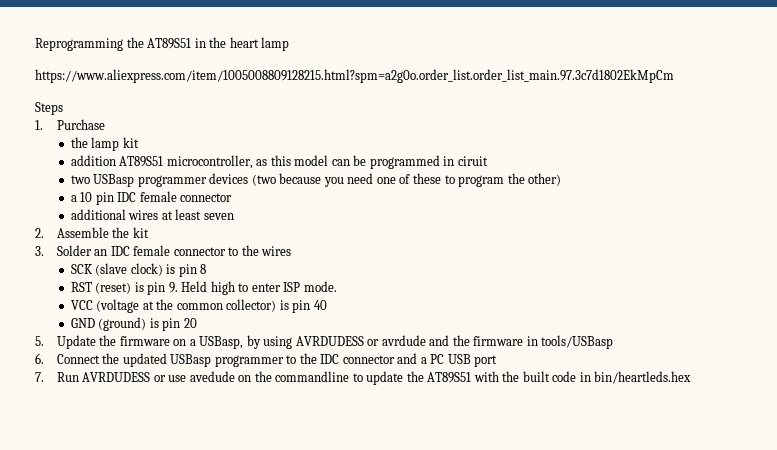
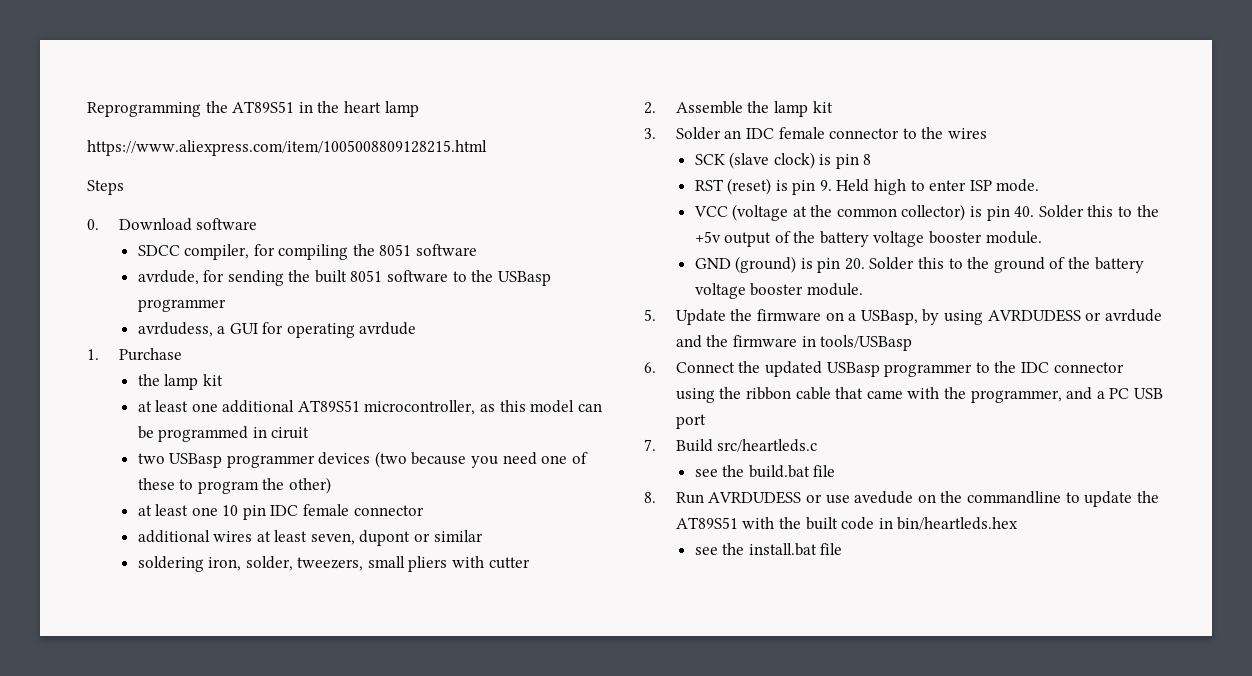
- https://www.aliexpress.com/item/1005008809128215.html?spm=a2g0o.order_list.order_list_main.97.3c7d1802EkMpCm
+ https://www.aliexpress.com/item/1005008809128215.html
+ 0. Download software
+ SDCC compiler, for compiling the 8051 software
+ avrdude, for sending the built 8051 software to the USBasp programmer
+ avrdudess, a GUI for operating avrdude
- addition AT89S51 microcontroller, as this model can be programmed in ciruit
+ at least one additional AT89S51 microcontroller, as this model can be programmed in ciruit
- a 10 pin IDC female connector
+ at least one 10 pin IDC female connector
- additional wires at least seven
+ additional wires at least seven, dupont or similar
+ soldering iron, solder, tweezers, small pliers with cutter
- 2. Assemble the kit
+ 2. Assemble the lamp kit
- VCC (voltage at the common collector) is pin 40
- GND (ground) is pin 20
+ VCC (voltage at the common collector) is pin 40. Solder this to the +5v output of the battery voltage booster module.
+ GND (ground) is pin 20. Solder this to the ground of the battery voltage booster module.
- 6. Connect the updated USBasp programmer to the IDC connector and a PC USB port
+ 6. Connect the updated USBasp programmer to the IDC connector using the ribbon cable that came with the programmer, and a PC USB port
- 7. Run AVRDUDESS or use avedude on the commandline to update the AT89S51 with the built code in bin/heartleds.hex
+ 7. Build src/heartleds.c
+ see the build.bat file
+ 8. Run AVRDUDESS or use avedude on the commandline to update the AT89S51 with the built code in bin/heartleds.hex
+ see the install.bat file

